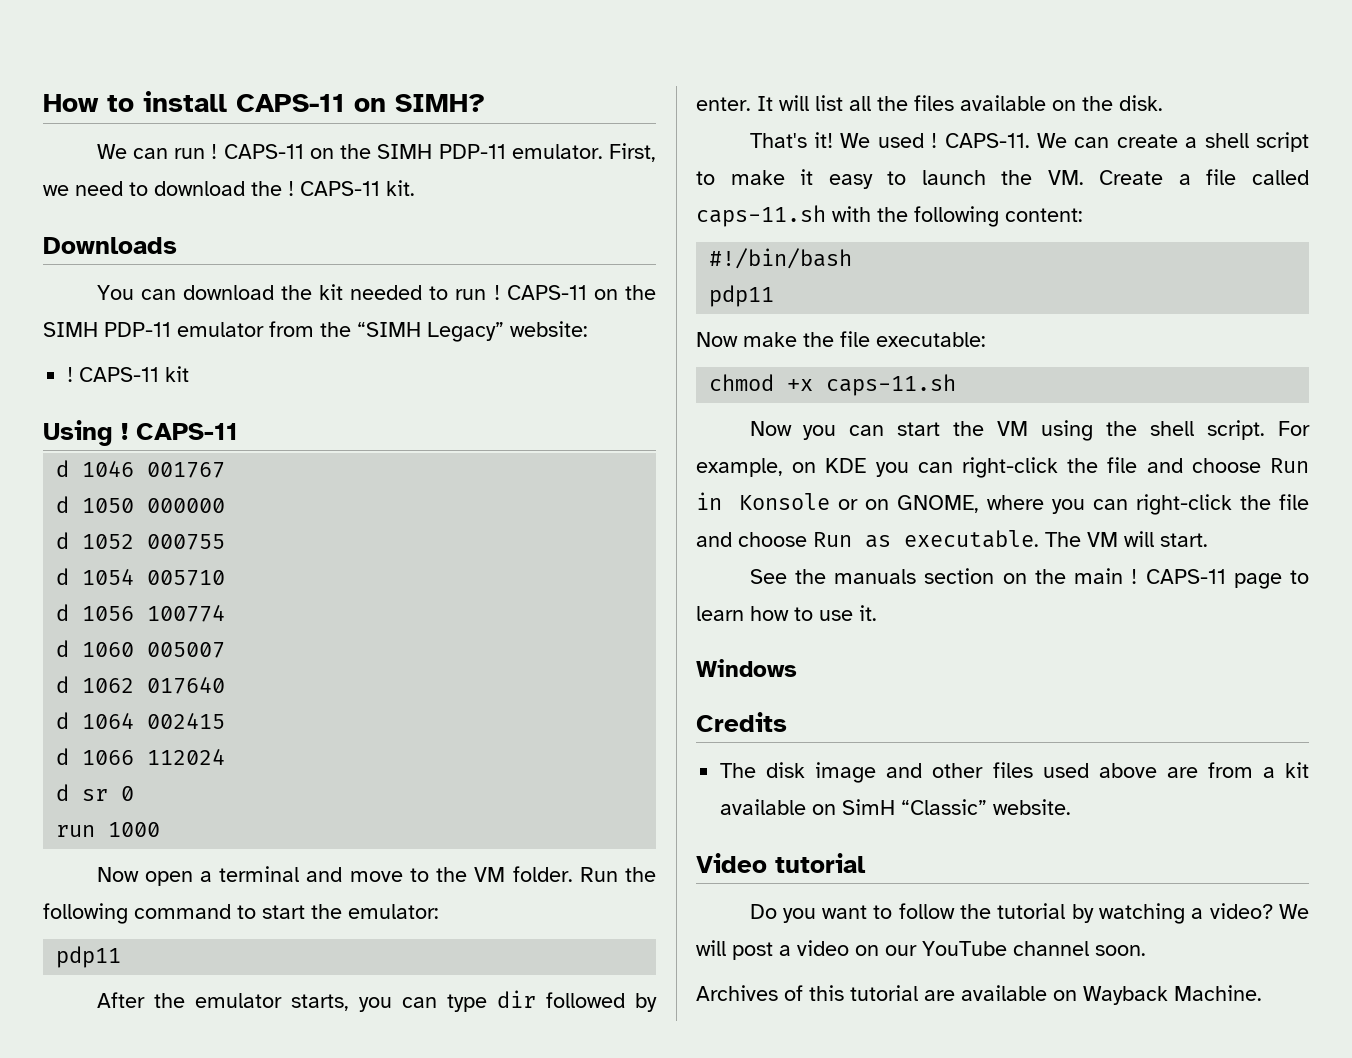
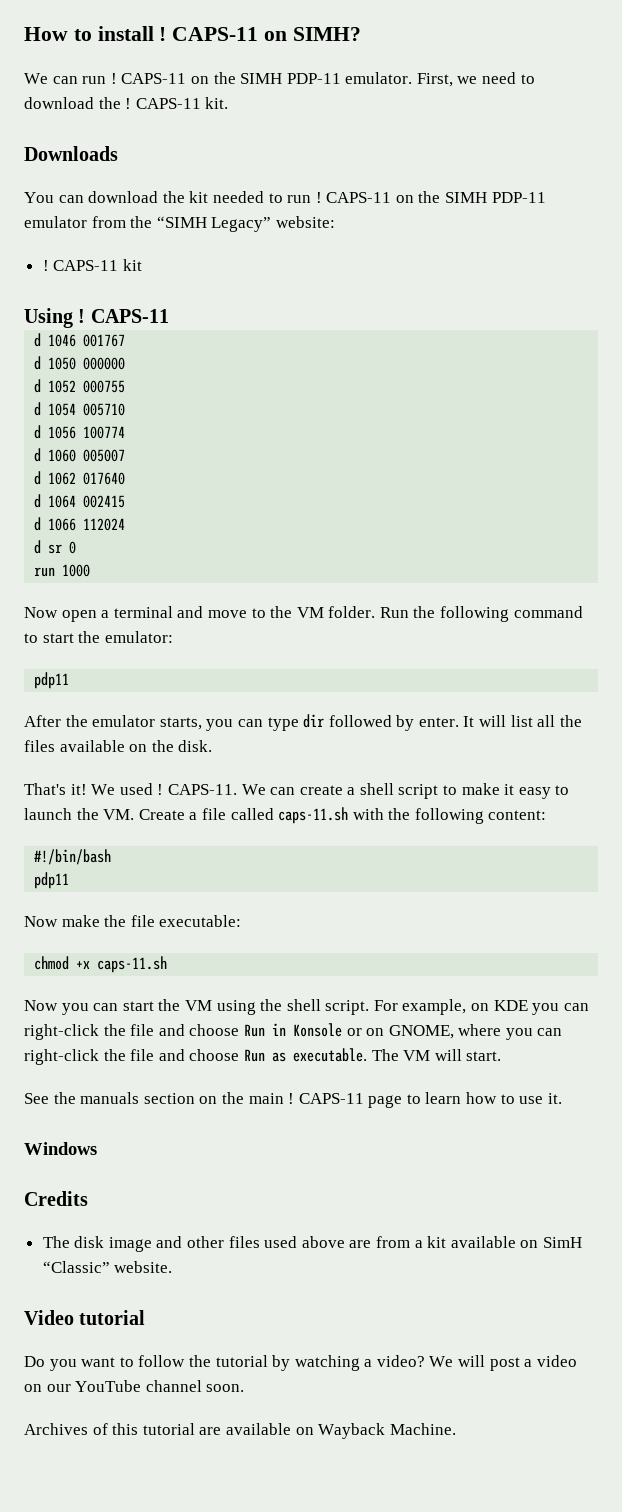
- How to install CAPS-11 on SIMH?
+ How to install ! CAPS-11 on SIMH?

